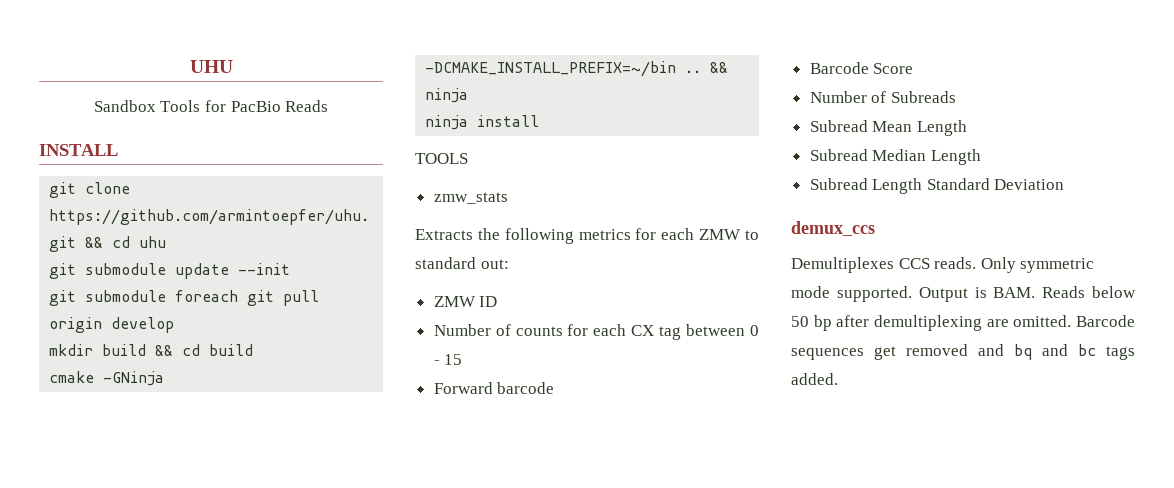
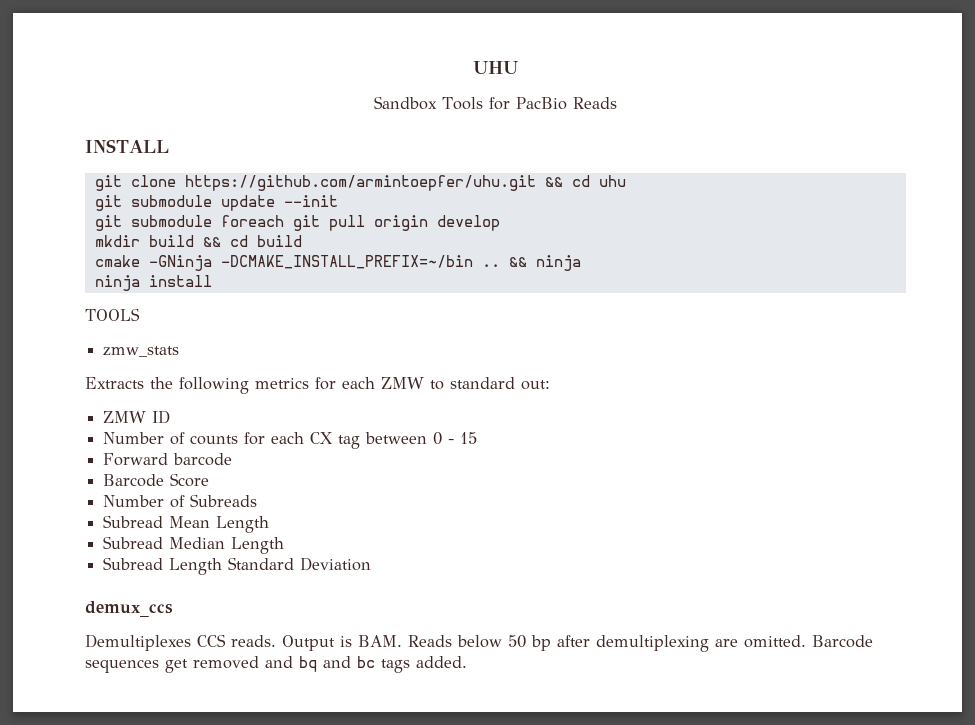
- Only symmetric mode supported.

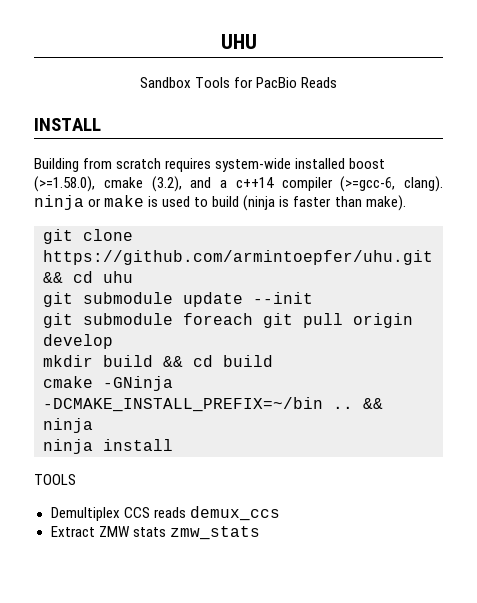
+ Building from scratch requires system-wide installed boost (>=1.58.0), cmake (3.2), and a c++14 compiler (>=gcc-6, clang). ninja or make is used to build (ninja is faster than make).
- zmw_stats
- Extracts the following metrics for each ZMW to standard out:
- ZMW ID
- Number of counts for each CX tag between 0 - 15
- Forward barcode
- Barcode Score
- Number of Subreads
- Subread Mean Length
- Subread Median Length
- Subread Length Standard Deviation
- demux_ccs
- Demultiplexes CCS reads. Output is BAM. Reads below 50 bp after demultiplexing are omitted. Barcode sequences get removed and bq and bc tags added.
+ Demultiplex CCS reads demux_ccs
+ Extract ZMW stats zmw_stats

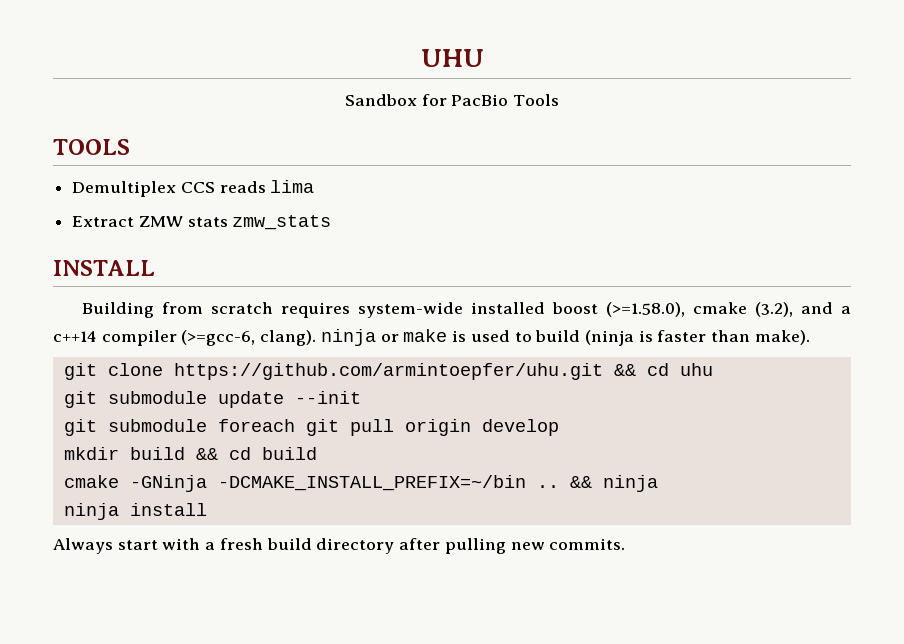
- Sandbox Tools for PacBio Reads
+ Sandbox for PacBio Tools
+ TOOLS
+ Demultiplex CCS reads lima
+ Extract ZMW stats zmw_stats
- TOOLS
- Demultiplex CCS reads demux_ccs
- Extract ZMW stats zmw_stats
+ Always start with a fresh build directory after pulling new commits.

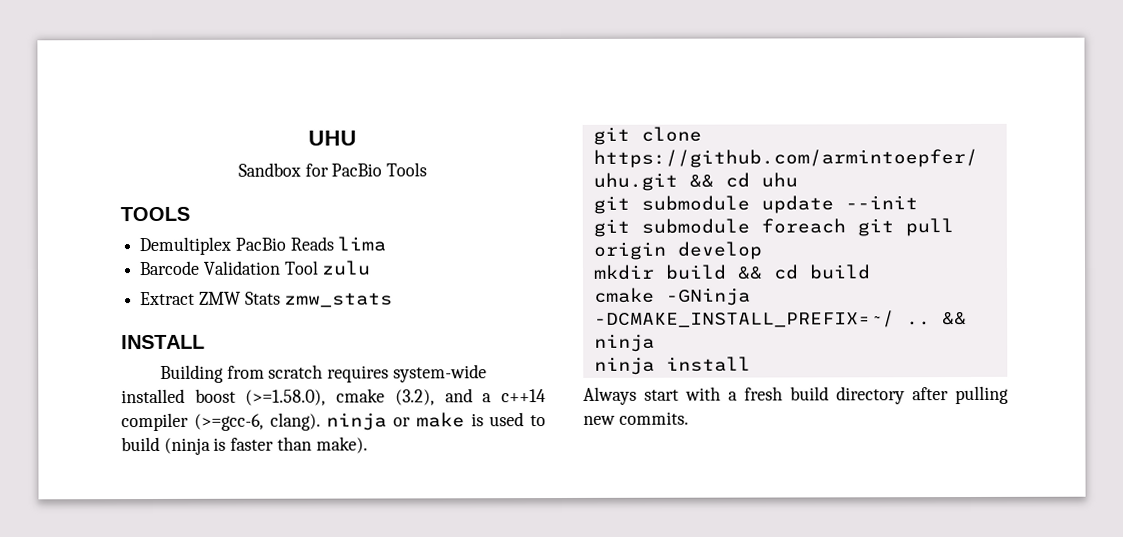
- Demultiplex CCS reads lima
+ Demultiplex PacBio Reads lima
+ Barcode Validation Tool zulu
- Extract ZMW stats zmw_stats
+ Extract ZMW Stats zmw_stats
- cmake -GNinja -DCMAKE_INSTALL_PREFIX=~/bin ..
+ cmake -GNinja -DCMAKE_INSTALL_PREFIX=~/ ..

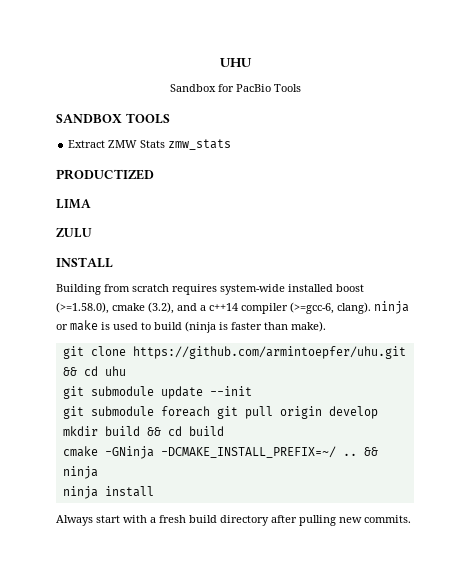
- TOOLS
+ SANDBOX TOOLS
- Demultiplex PacBio Reads lima
- Barcode Validation Tool zulu
+ PRODUCTIZED
+ LIMA
+ ZULU

